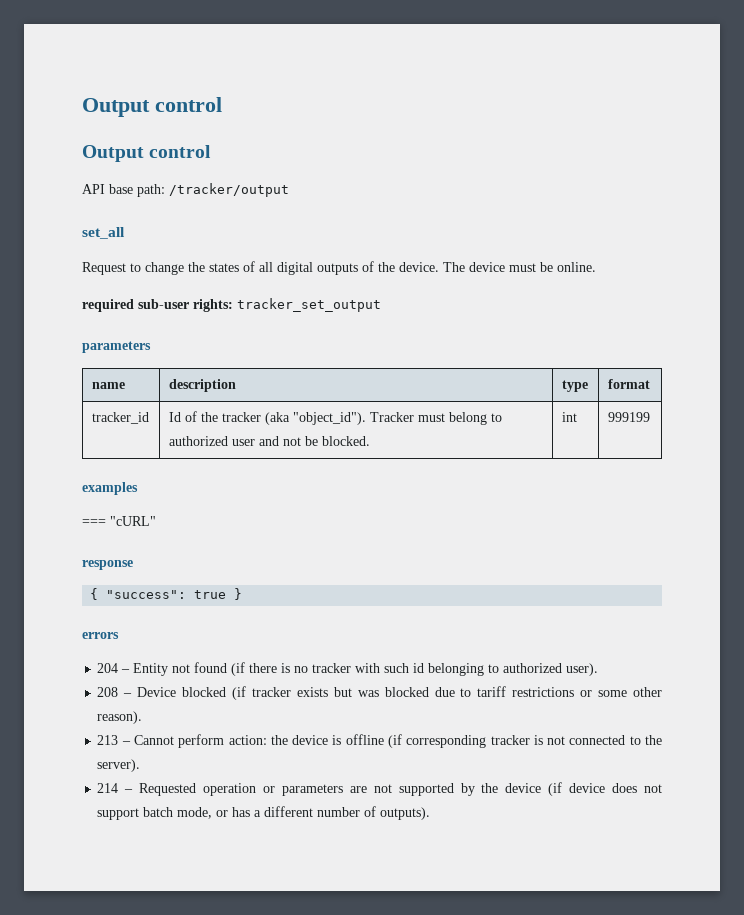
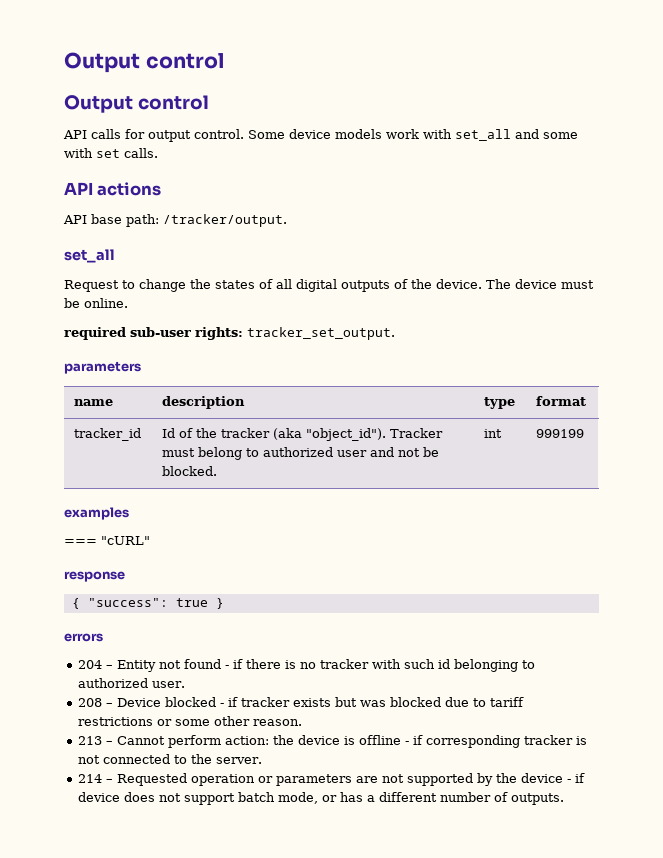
+ API calls for output control. Some device models work with set_all and some with set calls.
+ API actions
- API base path: /tracker/output
+ API base path: /tracker/output.
- required sub-user rights: tracker_set_output
+ required sub-user rights: tracker_set_output.
- 204 – Entity not found (if there is no tracker with such id belonging to authorized user).
+ 204 – Entity not found - if there is no tracker with such id belonging to authorized user.
- 208 – Device blocked (if tracker exists but was blocked due to tariff restrictions or some other reason).
+ 208 – Device blocked - if tracker exists but was blocked due to tariff restrictions or some other reason.
- 213 – Cannot perform action: the device is offline (if corresponding tracker is not connected to the server).
+ 213 – Cannot perform action: the device is offline - if corresponding tracker is not connected to the server.
- 214 – Requested operation or parameters are not supported by the device (if device does not support batch mode, or has a different number of outputs).
+ 214 – Requested operation or parameters are not supported by the device - if device does not support batch mode, or has a different number of outputs.

